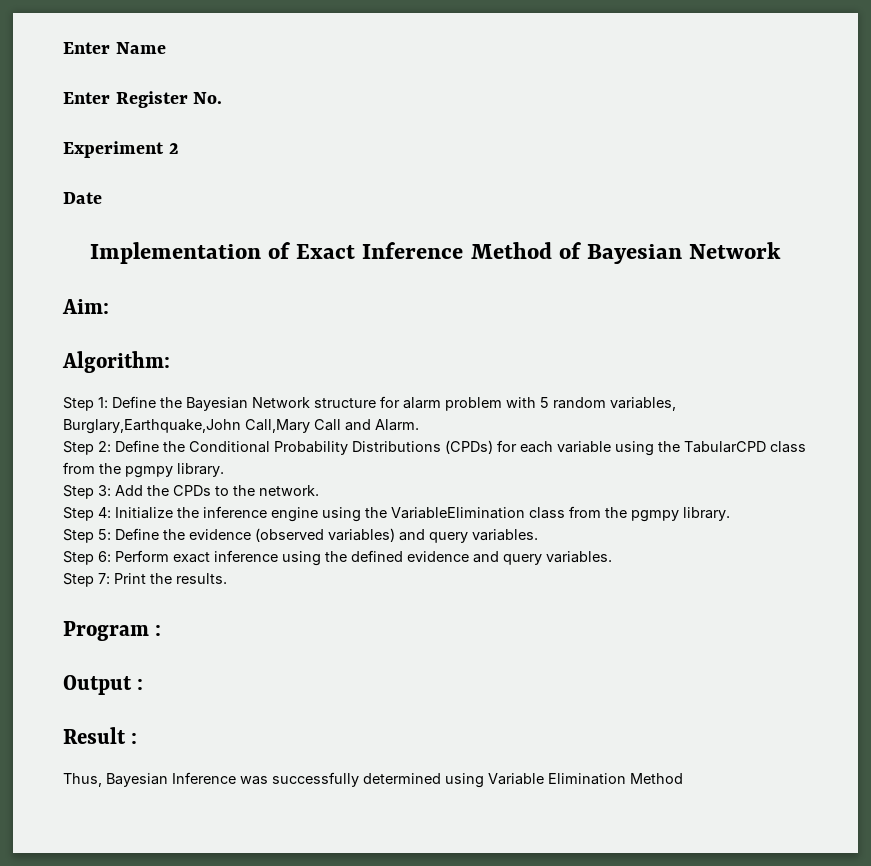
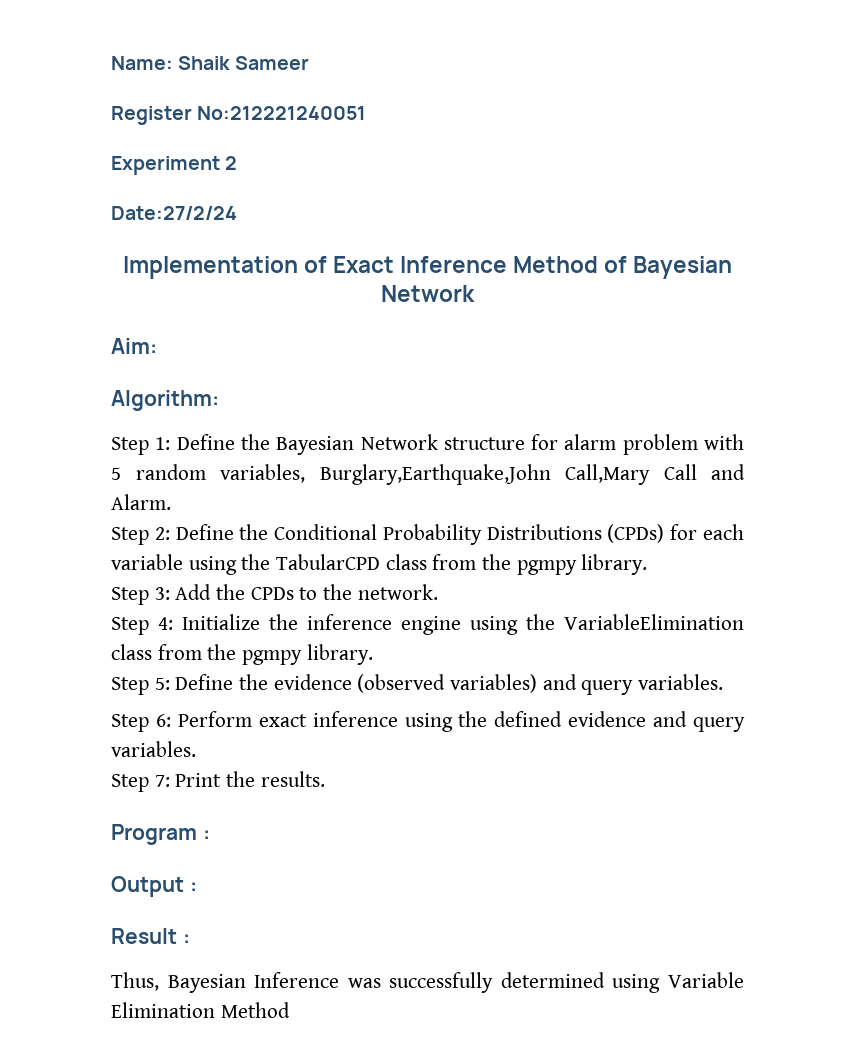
- Enter Name
- Enter Register No.
+ Name: Shaik Sameer
+ Register No:212221240051
- Date
+ Date:27/2/24

